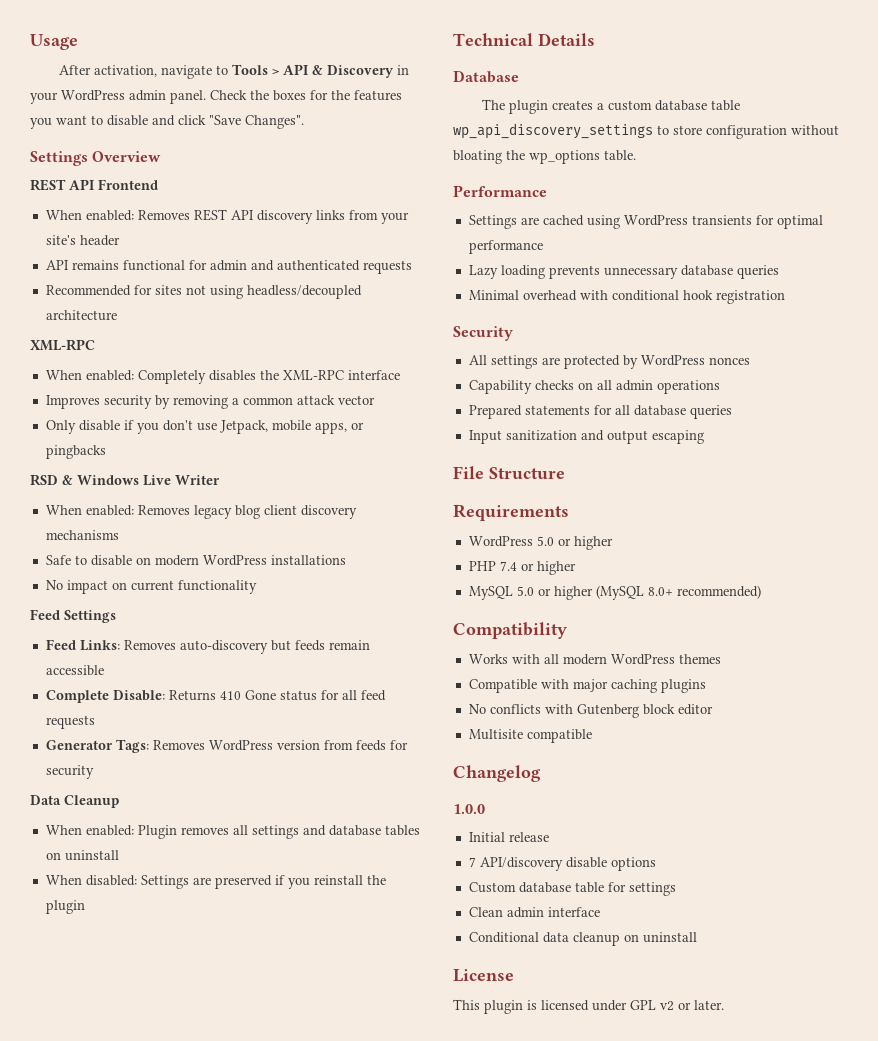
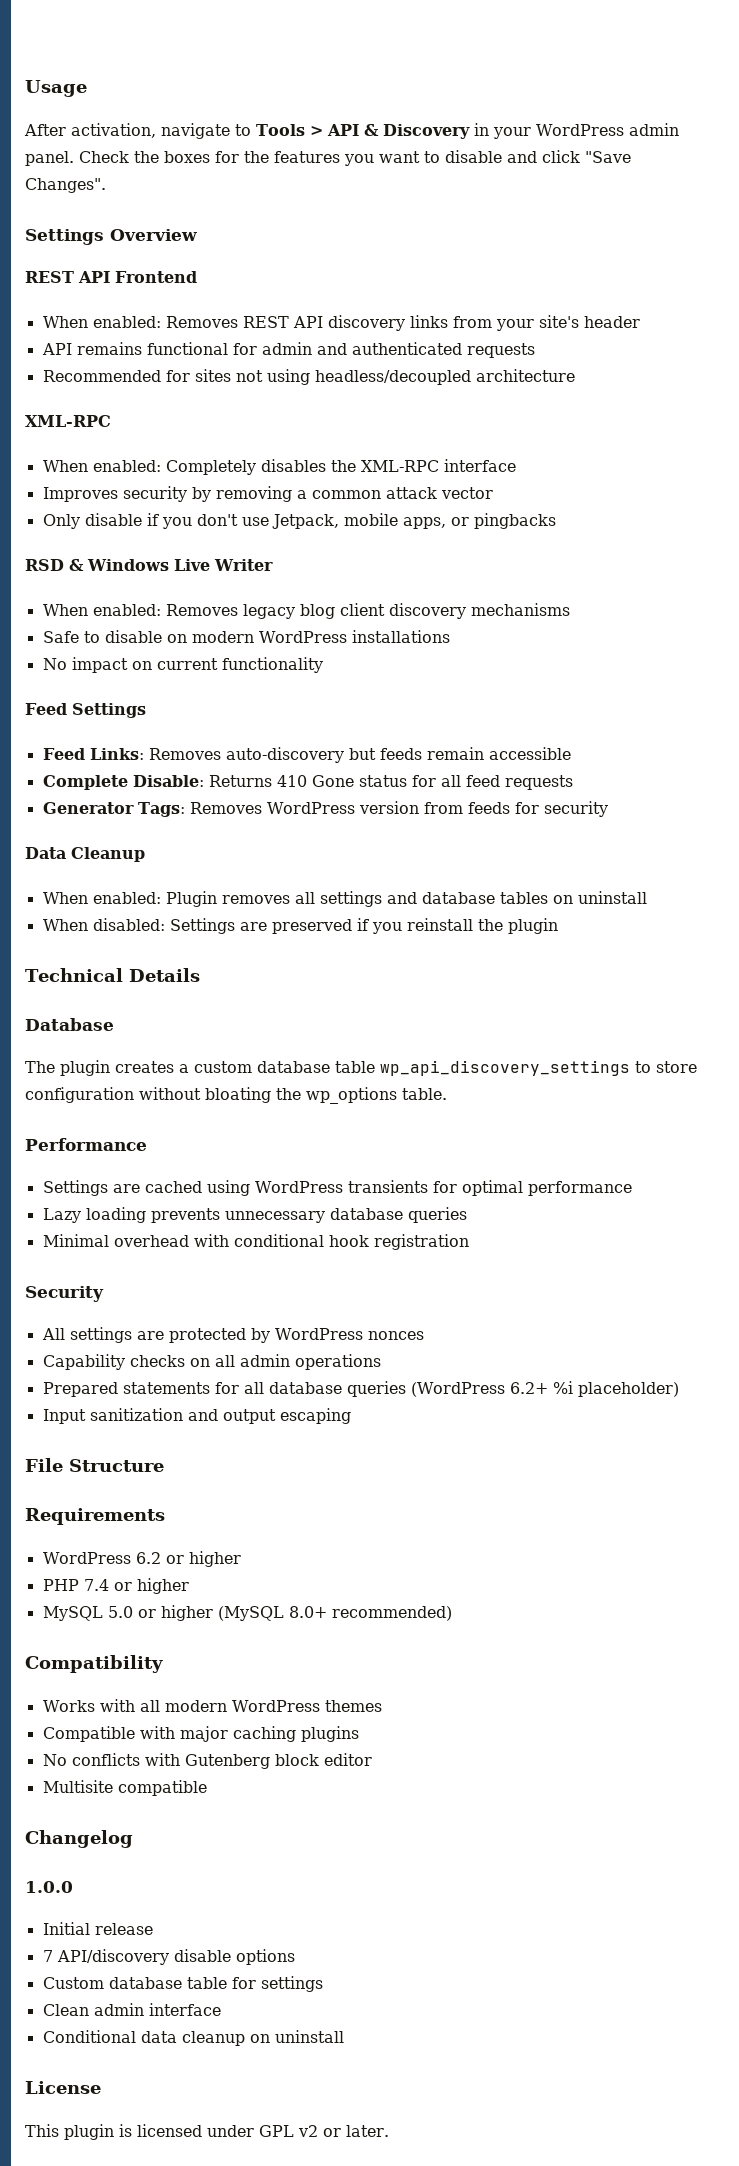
- Prepared statements for all database queries
+ Prepared statements for all database queries (WordPress 6.2+ %i placeholder)
- WordPress 5.0 or higher
+ WordPress 6.2 or higher

